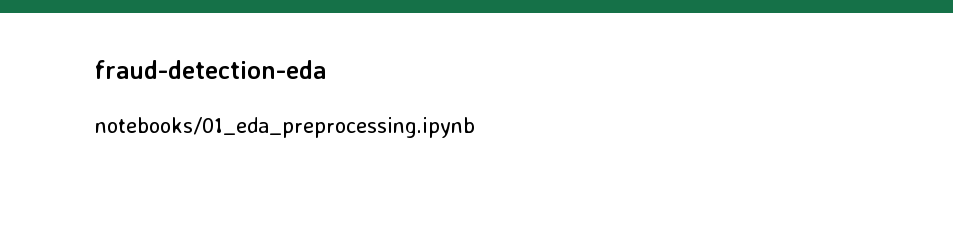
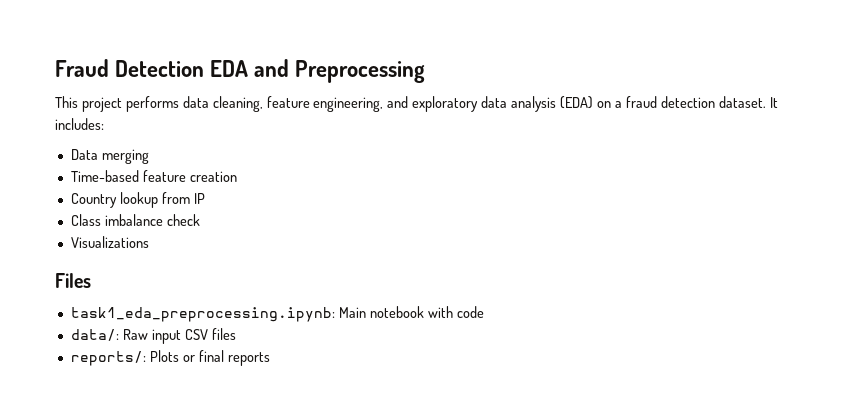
- fraud-detection-eda
- notebooks/01_eda_preprocessing.ipynb
+ Fraud Detection EDA and Preprocessing
+ This project performs data cleaning, feature engineering, and exploratory data analysis (EDA) on a fraud detection dataset. It includes:
+ Data merging
+ Time-based feature creation
+ Country lookup from IP
+ Class imbalance check
+ Visualizations
+ Files
+ task1_eda_preprocessing.ipynb: Main notebook with code
+ data/: Raw input CSV files
+ reports/: Plots or final reports

